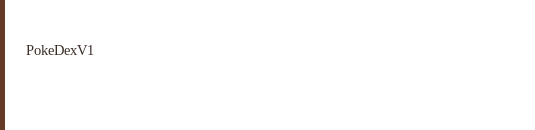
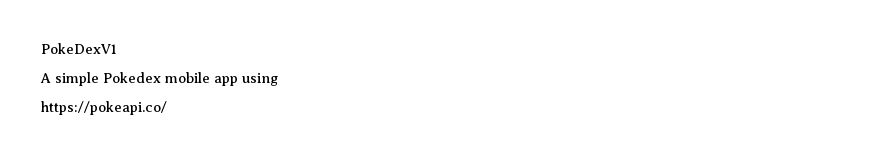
+ A simple Pokedex mobile app using
+ https://pokeapi.co/

